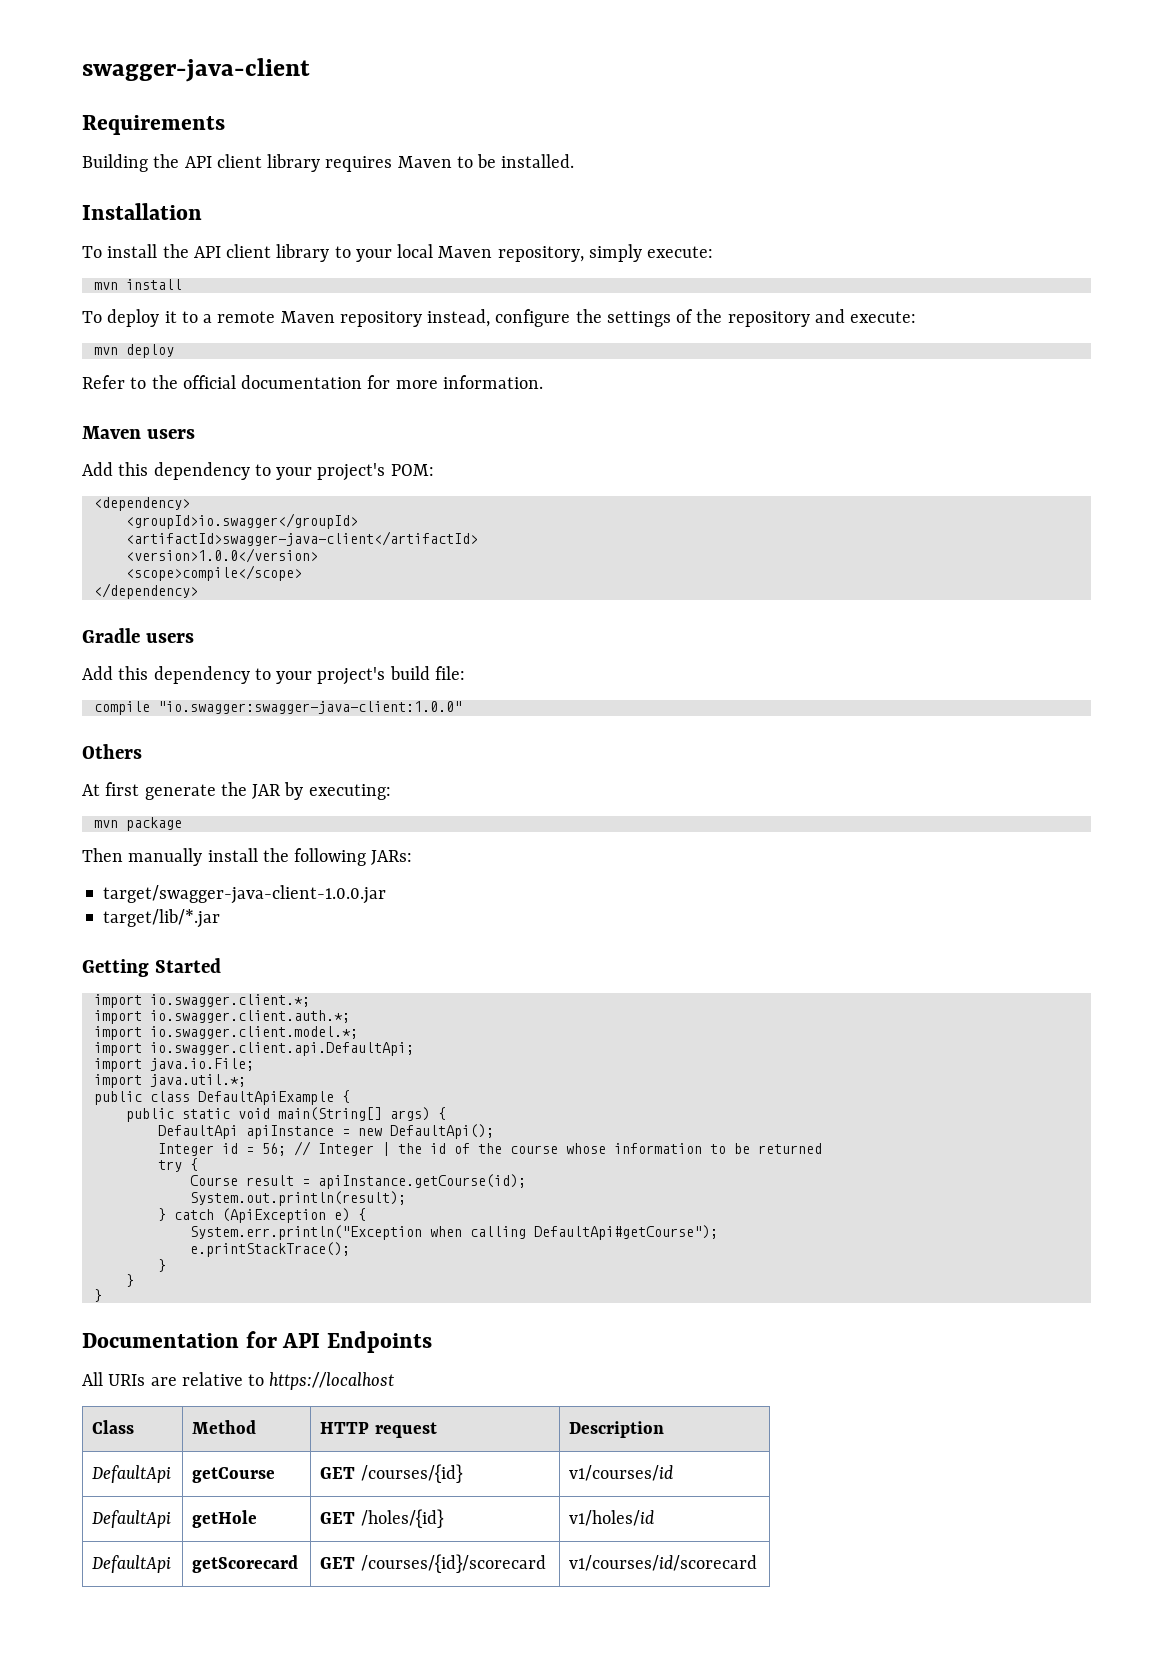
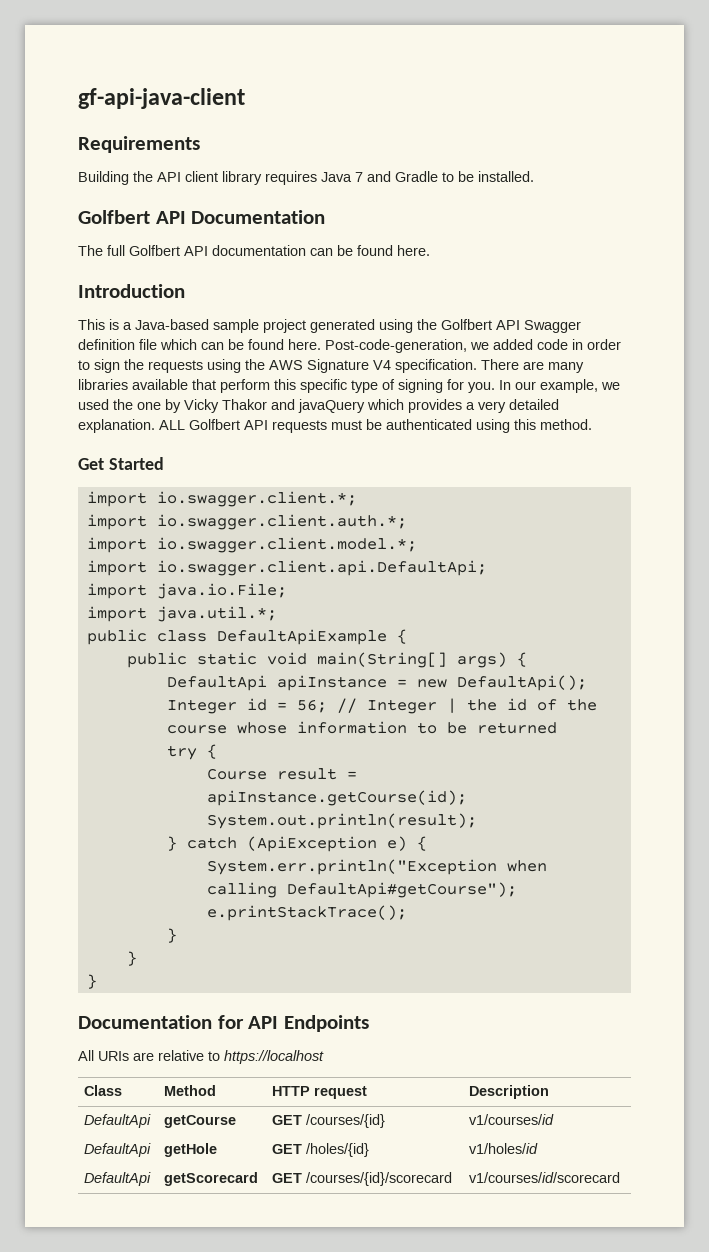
- swagger-java-client
+ gf-api-java-client
- Building the API client library requires Maven to be installed.
+ Building the API client library requires Java 7 and Gradle to be installed.
- Installation
- To install the API client library to your local Maven repository, simply execute:
- mvn install
- To deploy it to a remote Maven repository instead, configure the settings of the repository and execute:
- mvn deploy
- Refer to the official documentation for more information.
- Maven users
- Add this dependency to your project's POM:
- <dependency>
- <groupId>io.swagger</groupId>
- <artifactId>swagger-java-client</artifactId>
- <version>1.0.0</version>
- <scope>compile</scope>
- </dependency>
- Gradle users
- Add this dependency to your project's build file:
- compile "io.swagger:swagger-java-client:1.0.0"
- Others
- At first generate the JAR by executing:
- mvn package
- Then manually install the following JARs:
- target/swagger-java-client-1.0.0.jar
- target/lib/*.jar
- Getting Started
+ Golfbert API Documentation
+ The full Golfbert API documentation can be found here.
+ Introduction
+ This is a Java-based sample project generated using the Golfbert API Swagger definition file which can be found here. Post-code-generation, we added code in order to sign the requests using the AWS Signature V4 specification. There are many libraries available that perform this specific type of signing for you. In our example, we used the one by Vicky Thakor and javaQuery which provides a very detailed explanation. ALL Golfbert API requests must be authenticated using this method.
+ Get Started

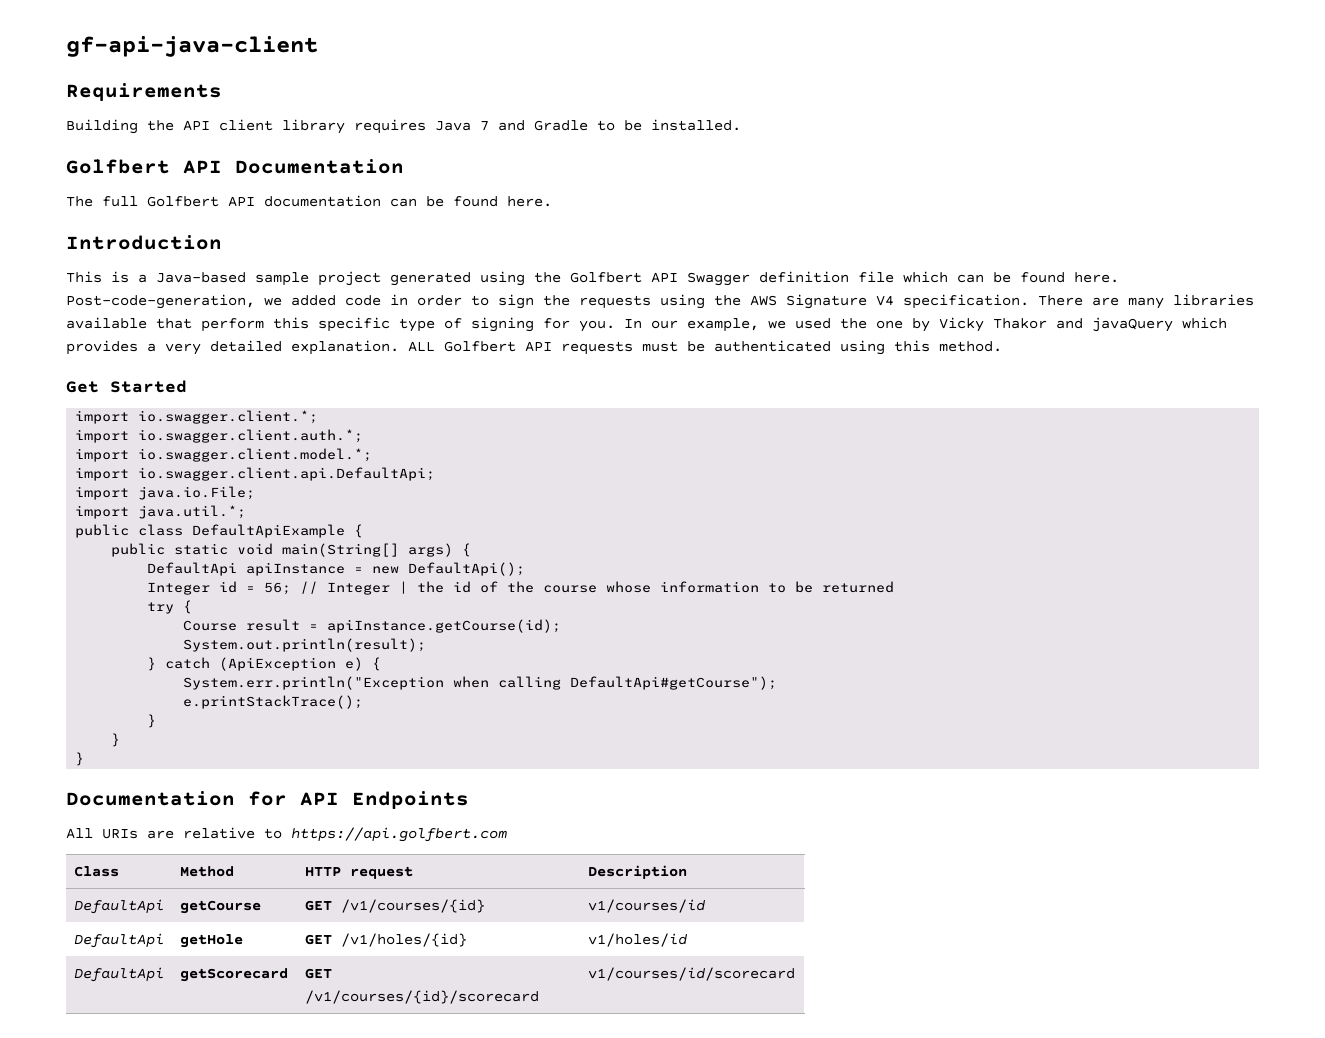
- All URIs are relative to https://localhost
+ All URIs are relative to https://api.golfbert.com
- DefaultApi | getCourse | GET /courses/{id} | v1/courses/id
+ DefaultApi | getCourse | GET /v1/courses/{id} | v1/courses/id
- DefaultApi | getHole | GET /holes/{id} | v1/holes/id
+ DefaultApi | getHole | GET /v1/holes/{id} | v1/holes/id
- DefaultApi | getScorecard | GET /courses/{id}/scorecard | v1/courses/id/scorecard
+ DefaultApi | getScorecard | GET /v1/courses/{id}/scorecard | v1/courses/id/scorecard

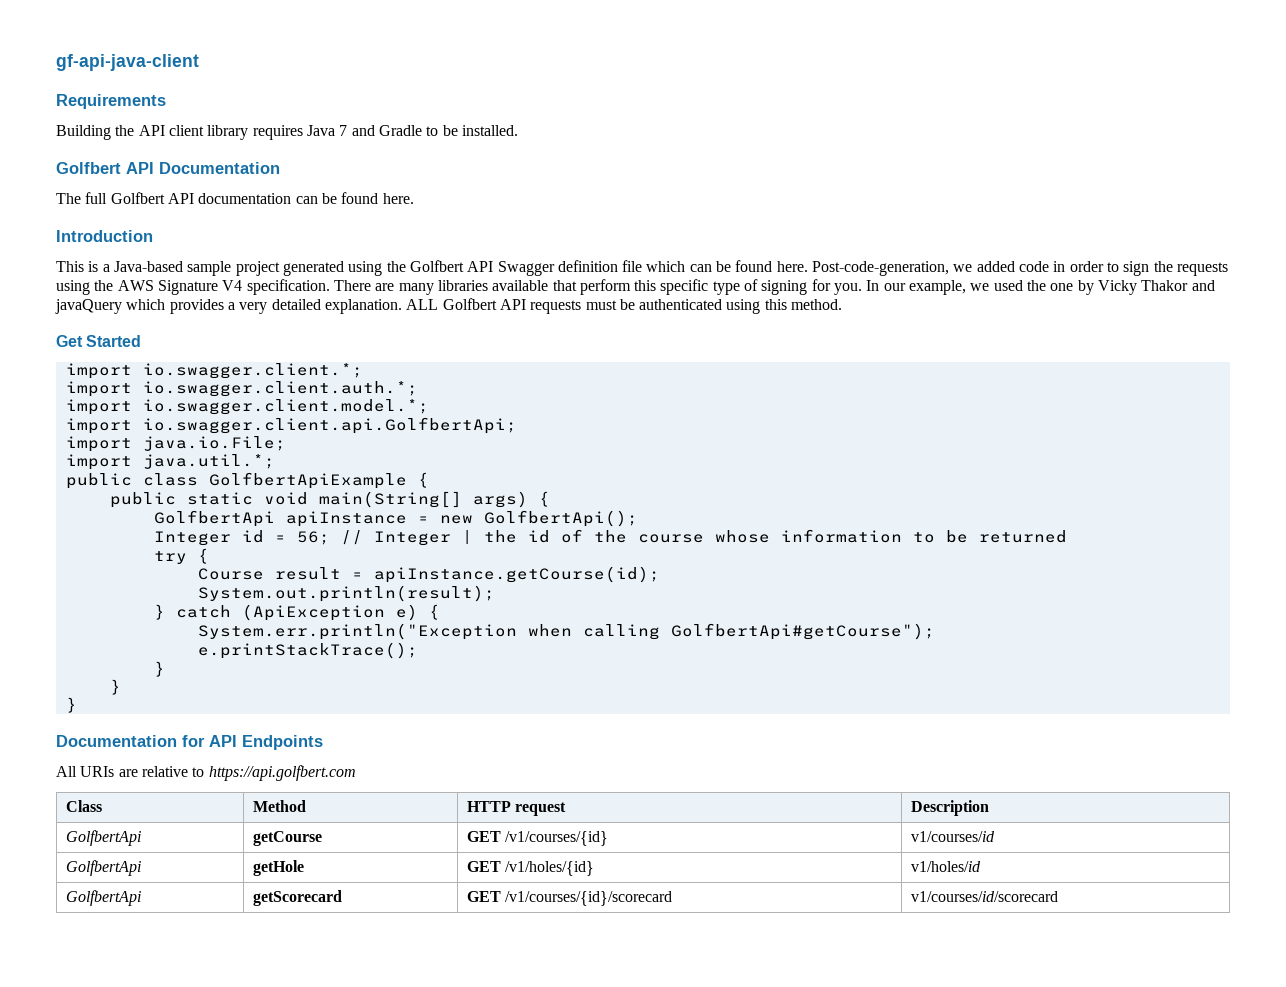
- import io.swagger.client.api.DefaultApi;
+ import io.swagger.client.api.GolfbertApi;
- public class DefaultApiExample {
+ public class GolfbertApiExample {
- DefaultApi apiInstance = new DefaultApi();
+ GolfbertApi apiInstance = new GolfbertApi();
- System.err.println("Exception when calling DefaultApi#getCourse");
+ System.err.println("Exception when calling GolfbertApi#getCourse");
- DefaultApi | getCourse | GET /v1/courses/{id} | v1/courses/id
+ GolfbertApi | getCourse | GET /v1/courses/{id} | v1/courses/id
- DefaultApi | getHole | GET /v1/holes/{id} | v1/holes/id
+ GolfbertApi | getHole | GET /v1/holes/{id} | v1/holes/id
- DefaultApi | getScorecard | GET /v1/courses/{id}/scorecard | v1/courses/id/scorecard
+ GolfbertApi | getScorecard | GET /v1/courses/{id}/scorecard | v1/courses/id/scorecard

